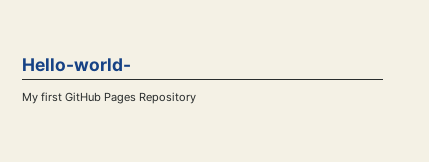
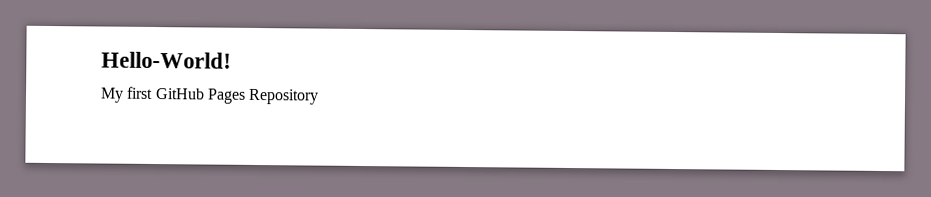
- Hello-world-
+ Hello-World!

